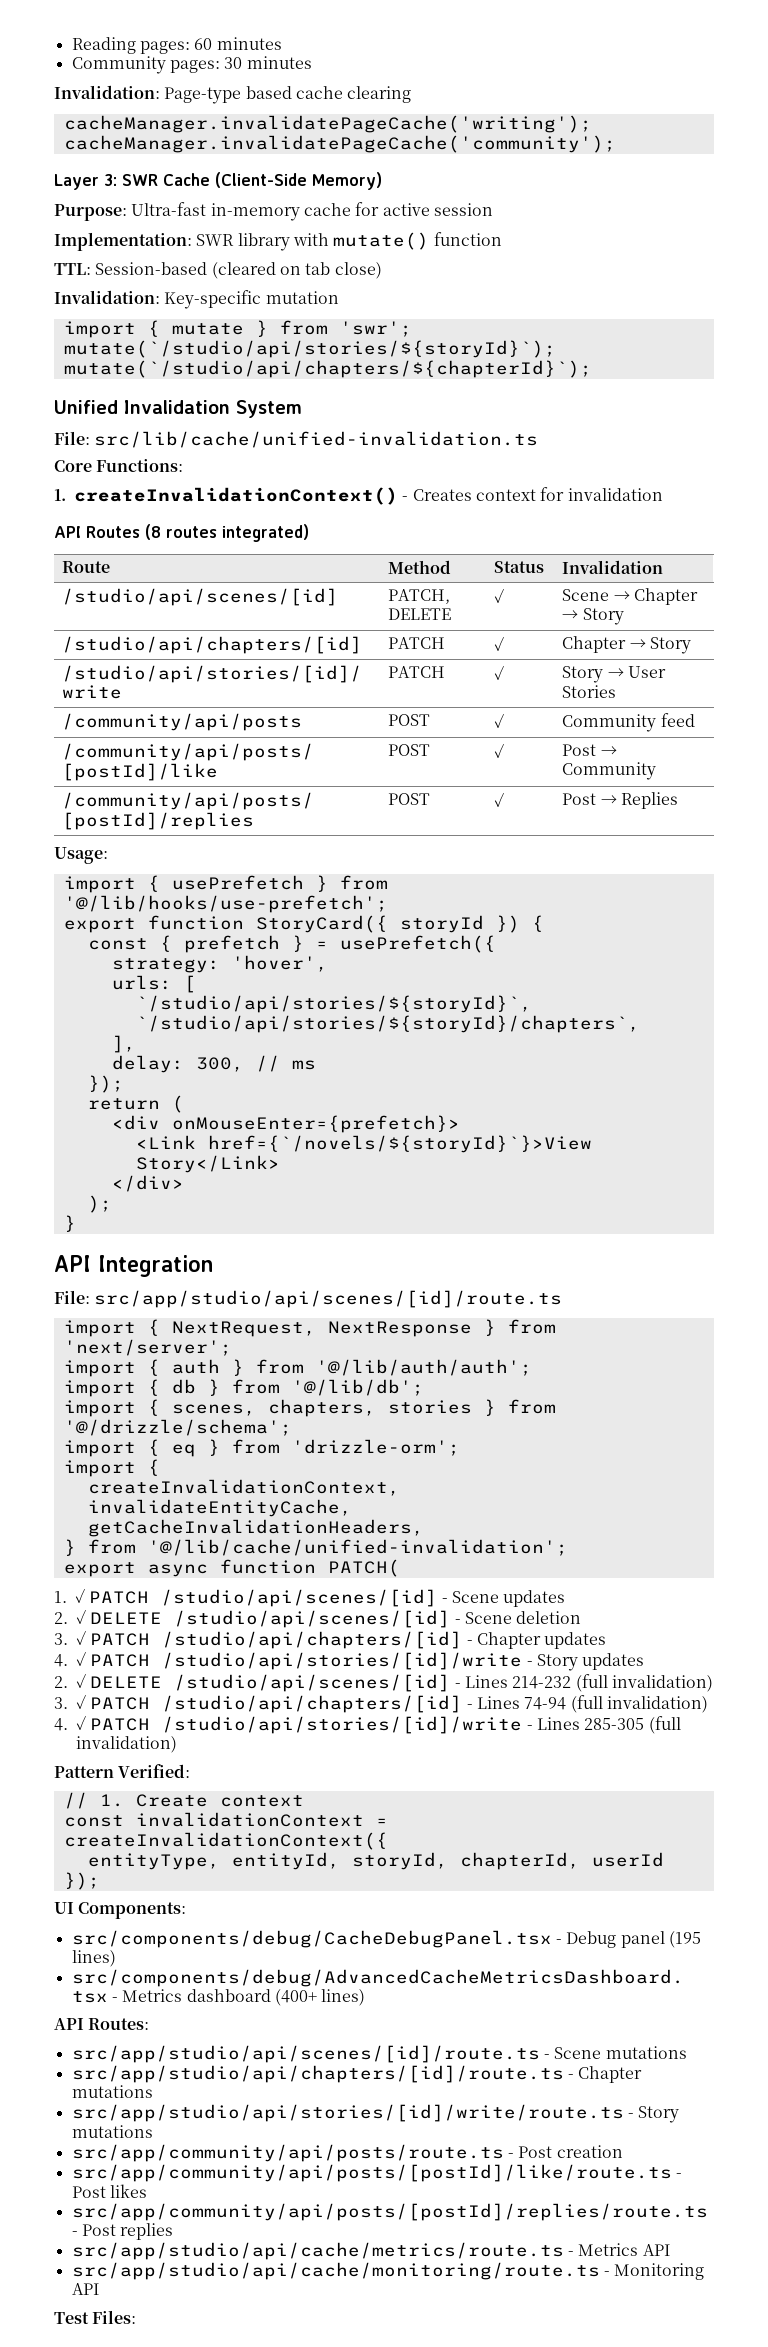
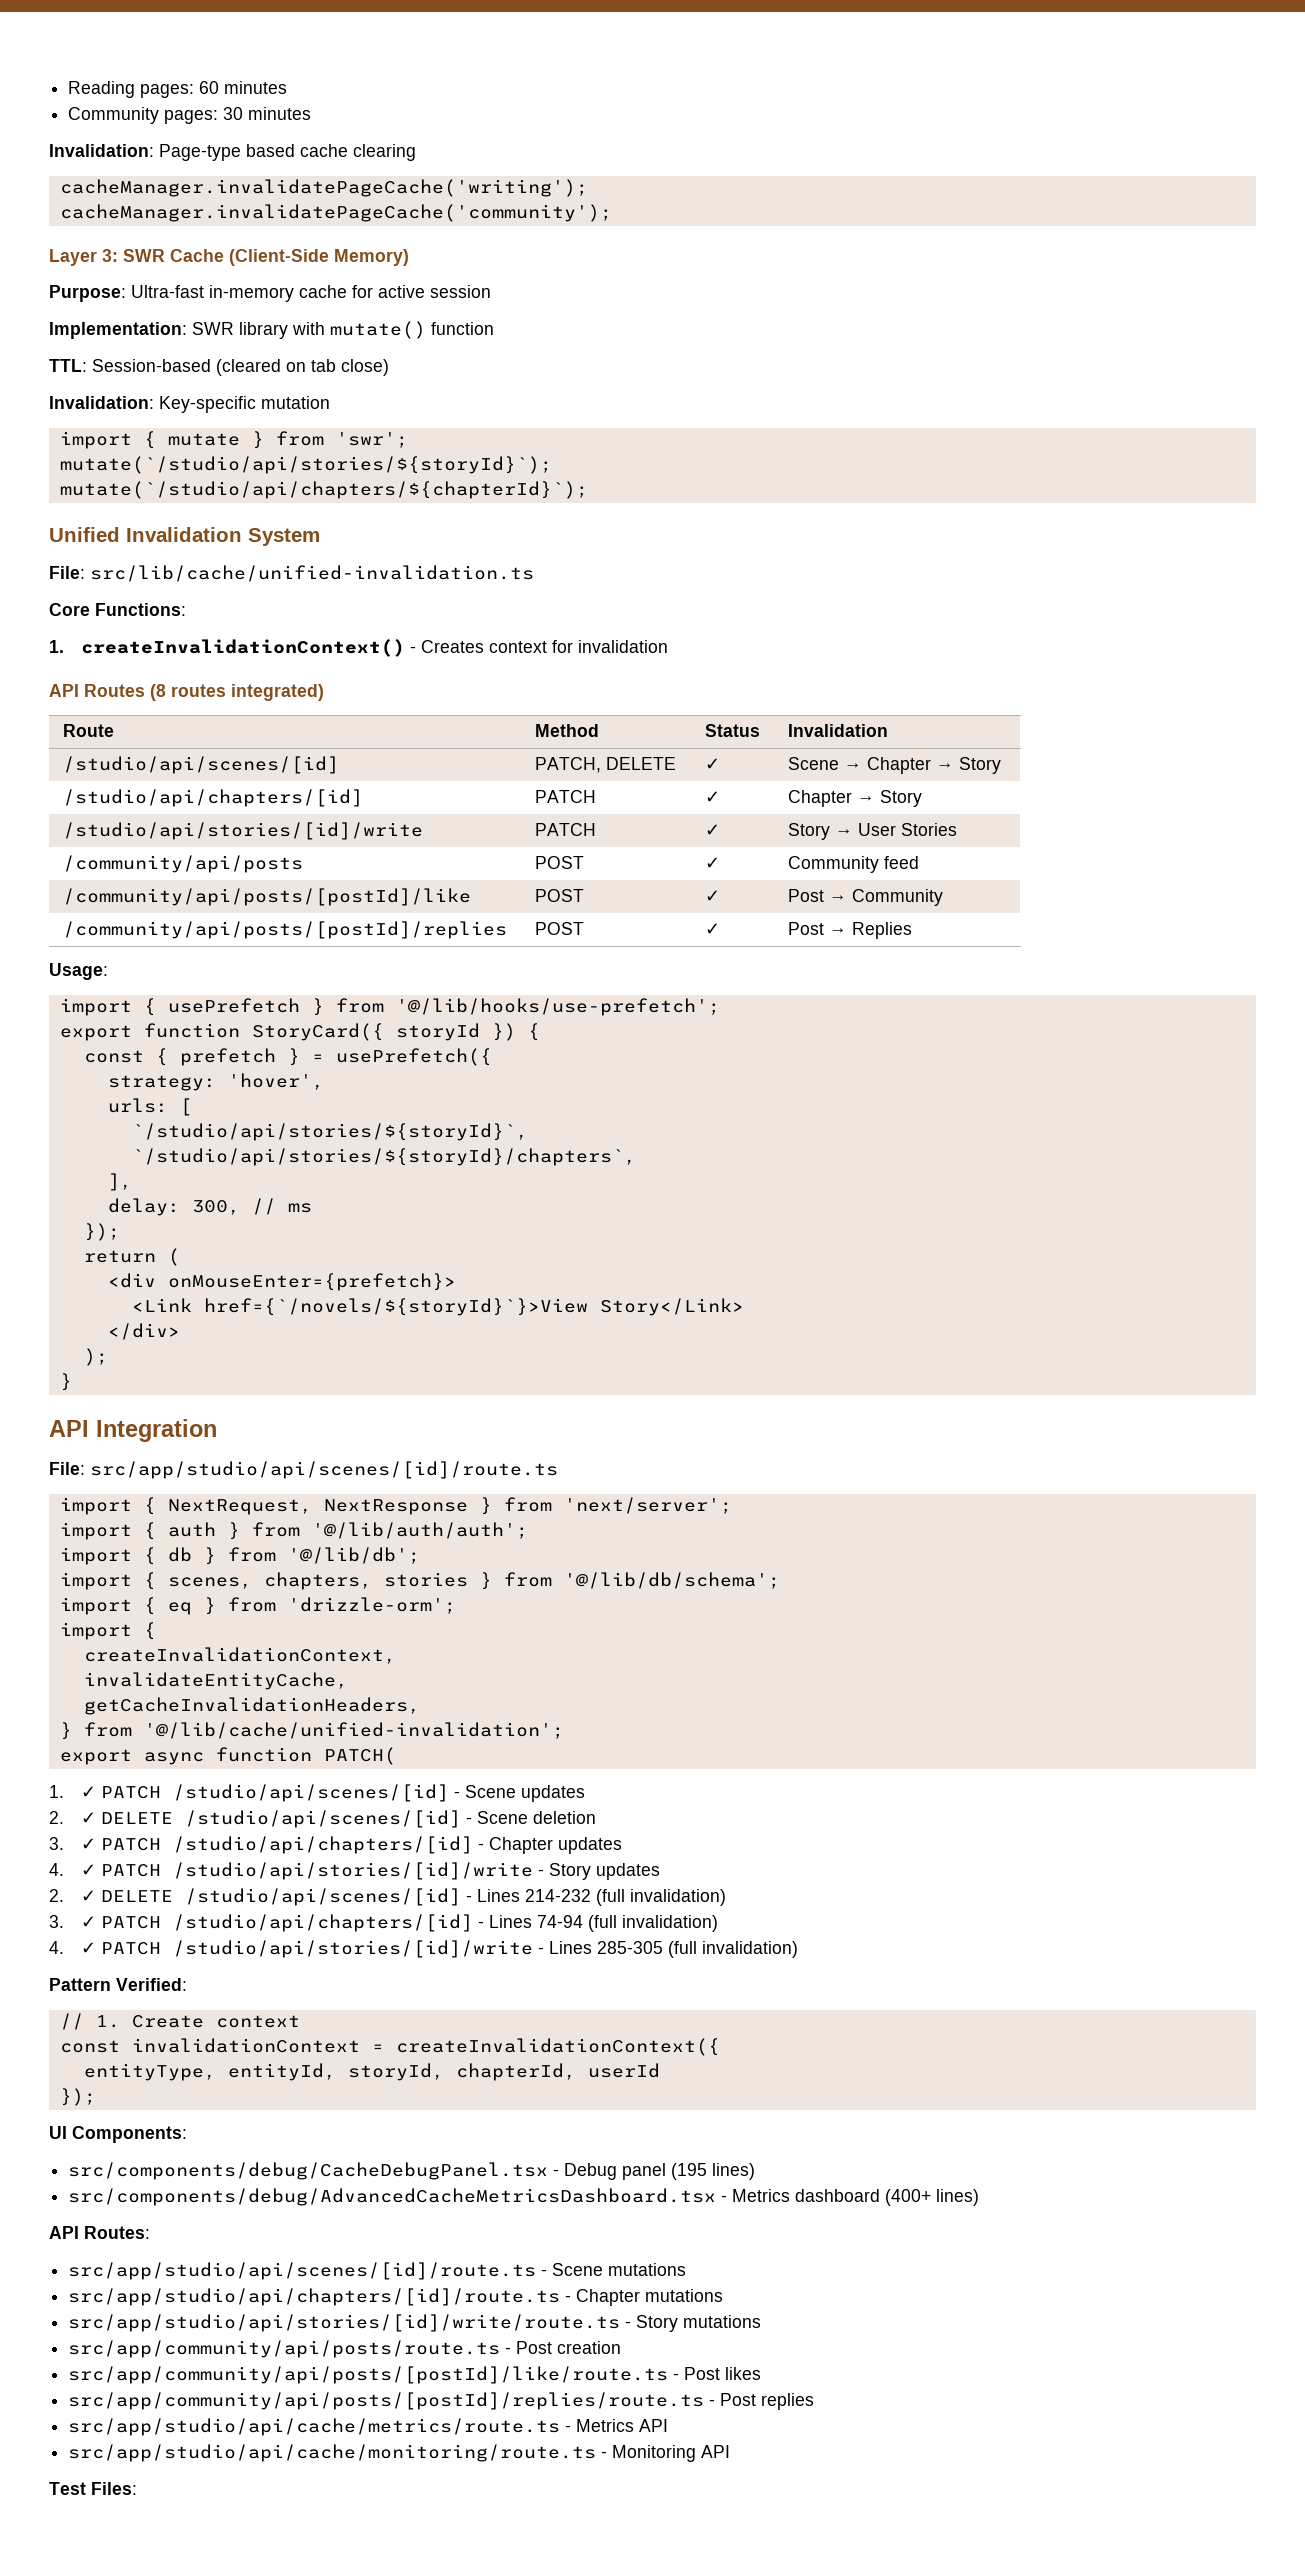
- import { scenes, chapters, stories } from '@/drizzle/schema';
+ import { scenes, chapters, stories } from '@/lib/db/schema';

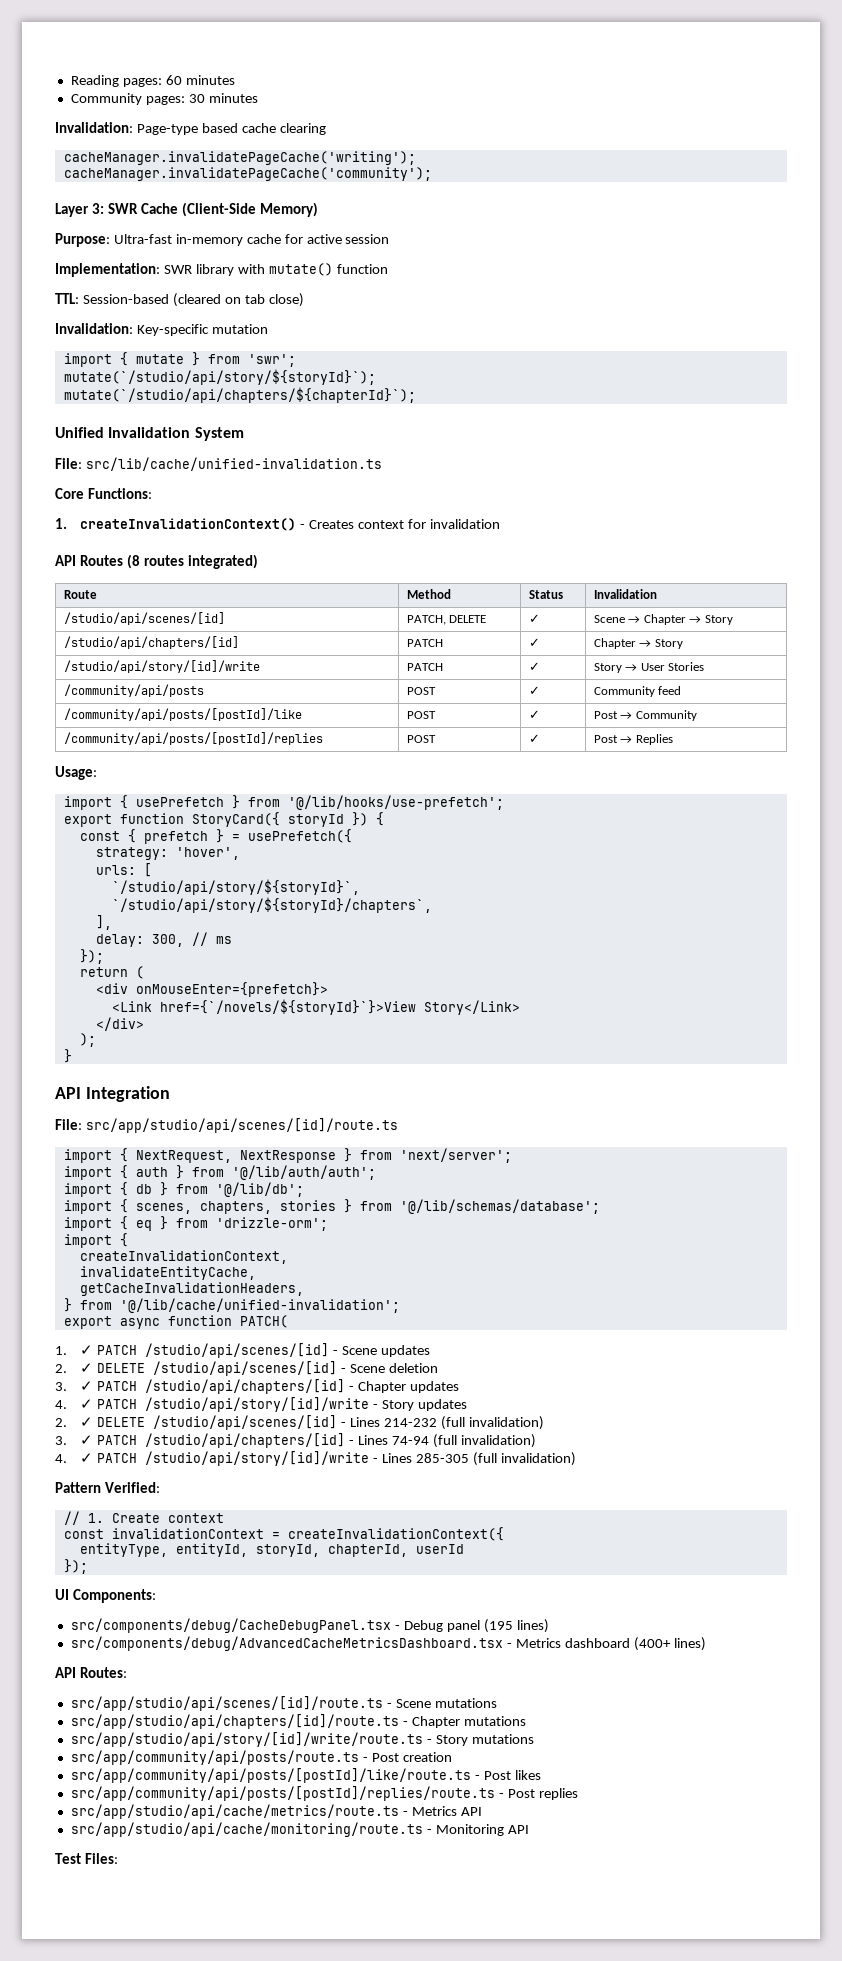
- mutate(`/studio/api/stories/${storyId}`);
+ mutate(`/studio/api/story/${storyId}`);
- /studio/api/stories/[id]/write | PATCH | ✓ | Story → User Stories
+ /studio/api/story/[id]/write | PATCH | ✓ | Story → User Stories
- `/studio/api/stories/${storyId}`,
- `/studio/api/stories/${storyId}/chapters`,
+ `/studio/api/story/${storyId}`,
+ `/studio/api/story/${storyId}/chapters`,
- import { scenes, chapters, stories } from '@/lib/db/schema';
+ import { scenes, chapters, stories } from '@/lib/schemas/database';
- 4. ✓ PATCH /studio/api/stories/[id]/write - Story updates
+ 4. ✓ PATCH /studio/api/story/[id]/write - Story updates
- 4. ✓ PATCH /studio/api/stories/[id]/write - Lines 285-305 (full invalidation)
+ 4. ✓ PATCH /studio/api/story/[id]/write - Lines 285-305 (full invalidation)
- src/app/studio/api/stories/[id]/write/route.ts - Story mutations
+ src/app/studio/api/story/[id]/write/route.ts - Story mutations

